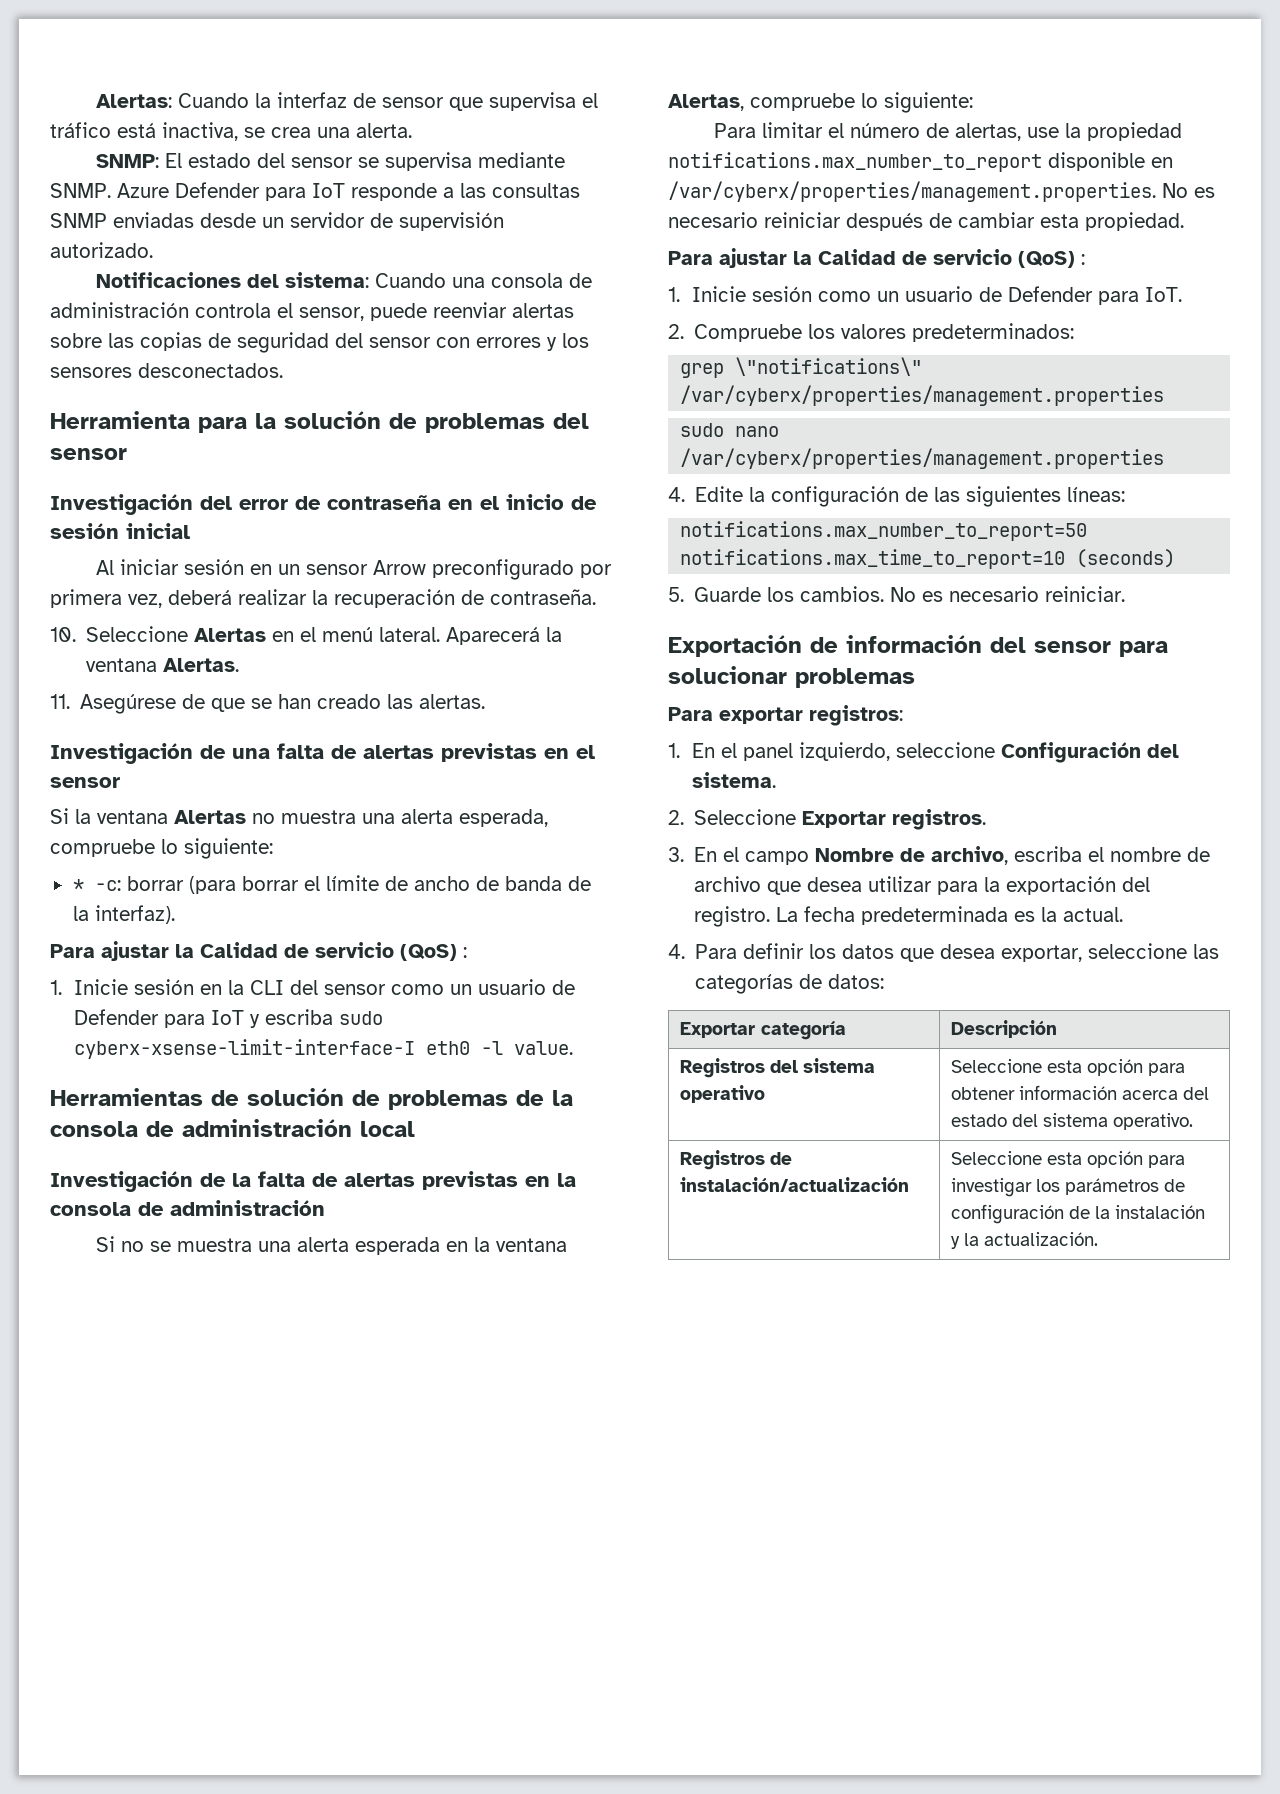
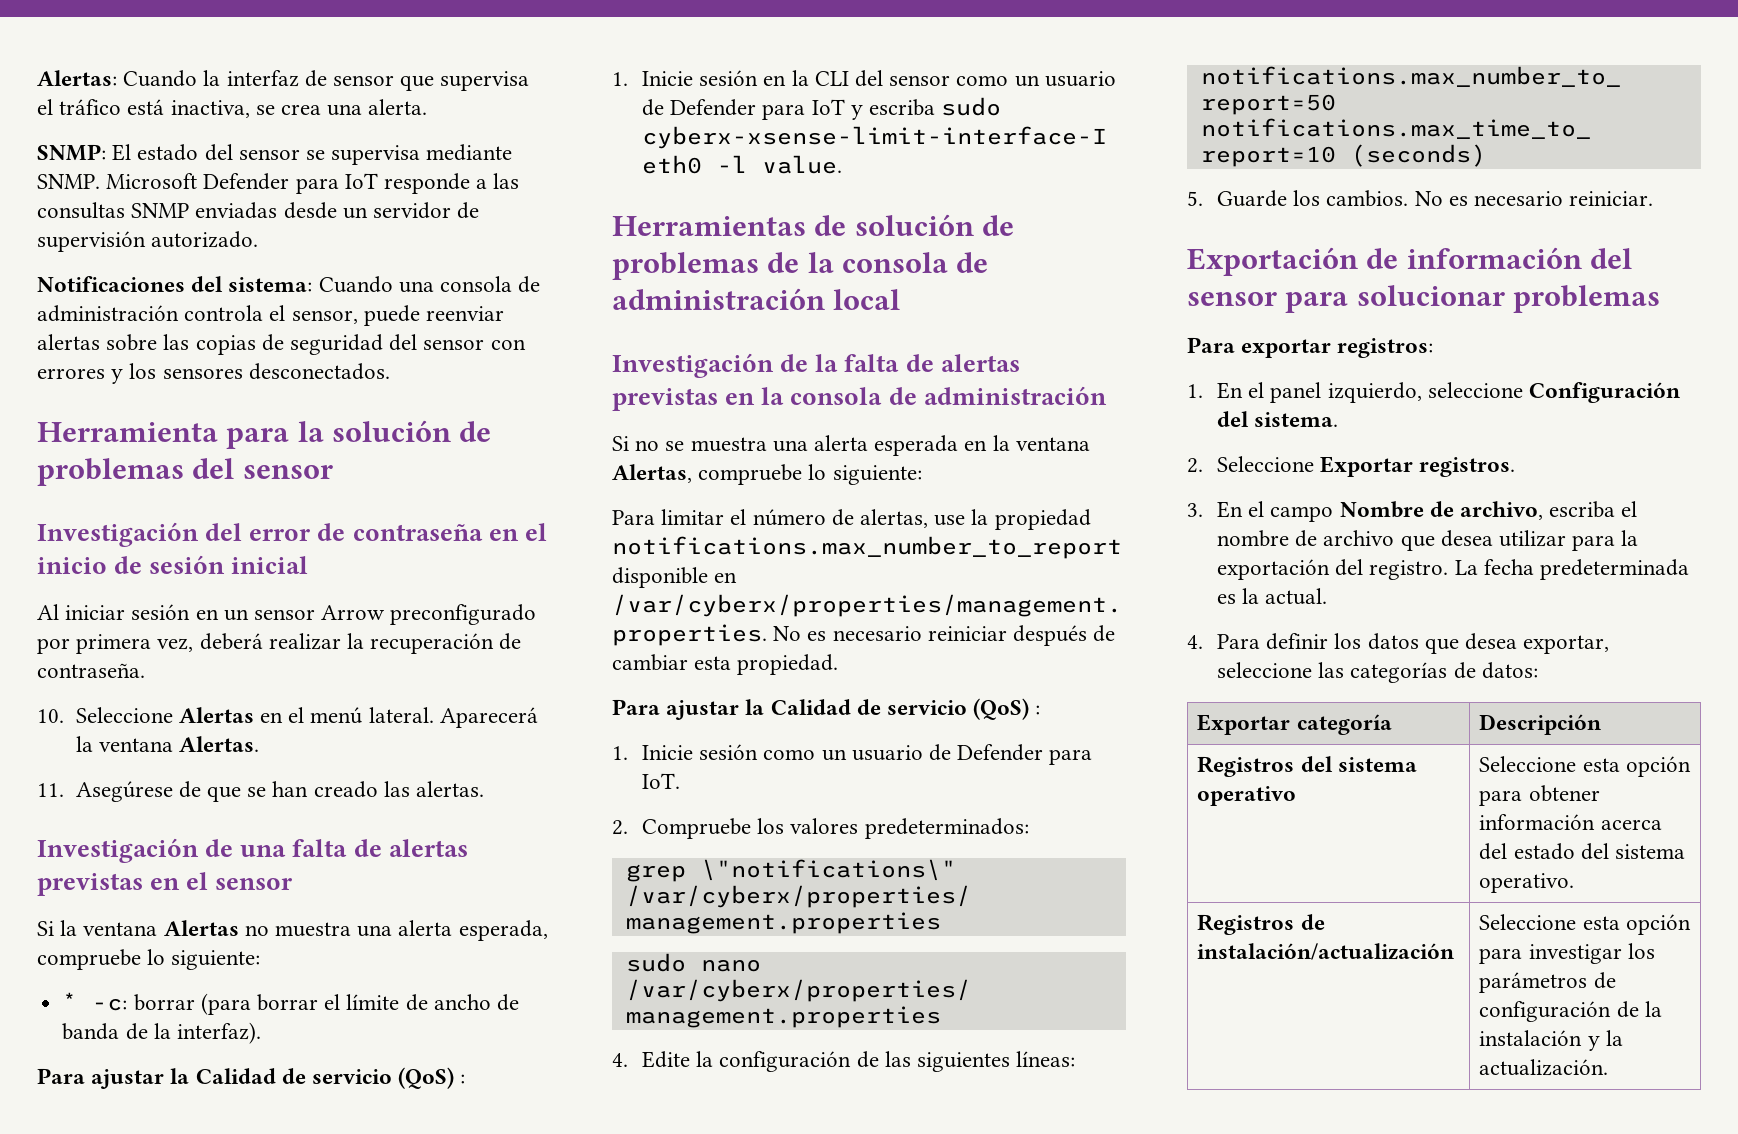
- Azure Defender para IoT responde a las consultas SNMP enviadas desde un servidor de supervisión autorizado.
+ Microsoft Defender para IoT responde a las consultas SNMP enviadas desde un servidor de supervisión autorizado.

